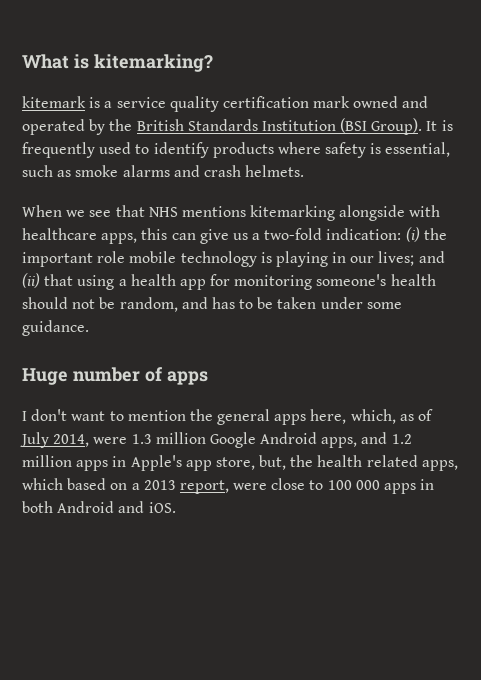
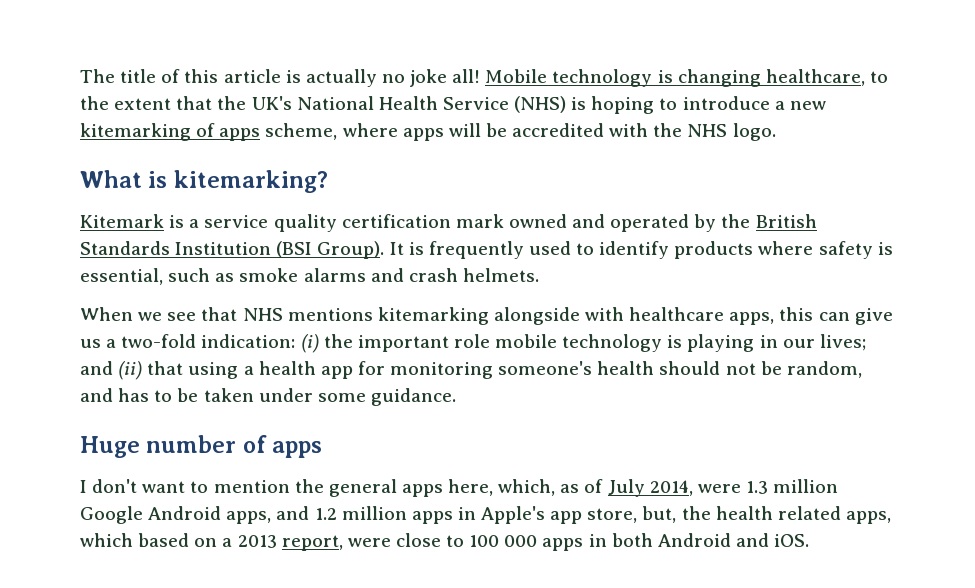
+ The title of this article is actually no joke all! Mobile technology is changing healthcare, to the extent that the UK's National Health Service (NHS) is hoping to introduce a new kitemarking of apps scheme, where apps will be accredited with the NHS logo.
- kitemark is a service quality certification mark owned and operated by the British Standards Institution (BSI Group).
+ Kitemark is a service quality certification mark owned and operated by the British Standards Institution (BSI Group).

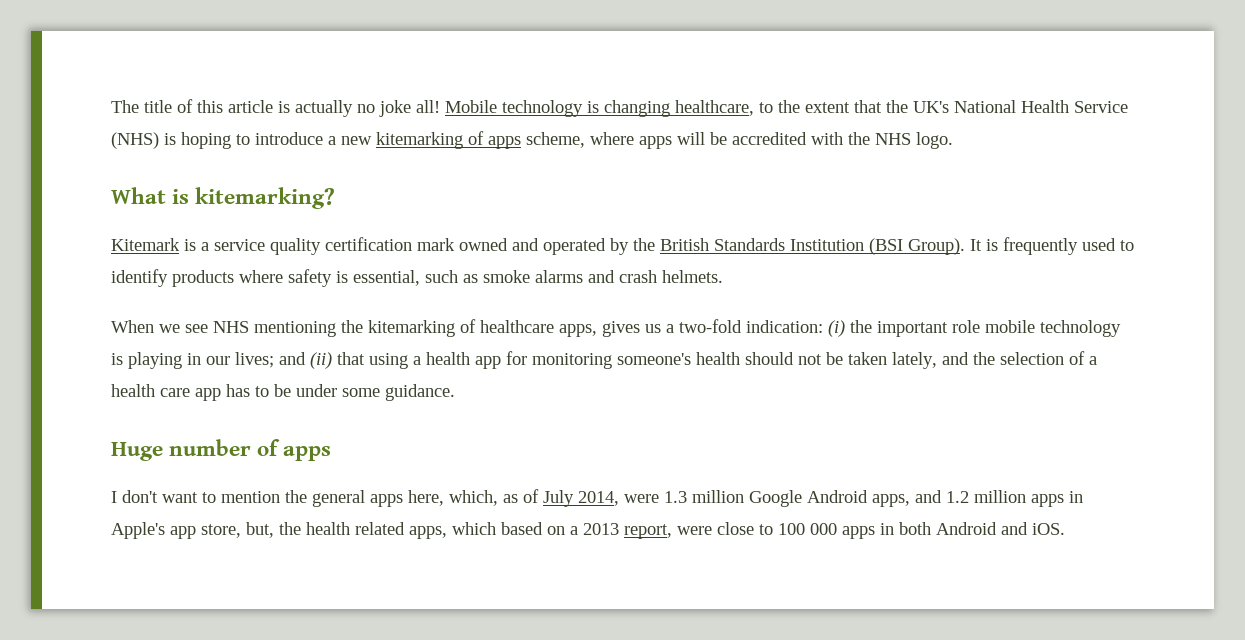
- When we see that NHS mentions kitemarking alongside with healthcare apps, this can give us a two-fold indication: (i) the important role mobile technology is playing in our lives; and (ii) that using a health app for monitoring someone's health should not be random, and has to be taken under some guidance.
+ When we see NHS mentioning the kitemarking of healthcare apps, gives us a two-fold indication: (i) the important role mobile technology is playing in our lives; and (ii) that using a health app for monitoring someone's health should not be taken lately, and the selection of a health care app has to be under some guidance.

